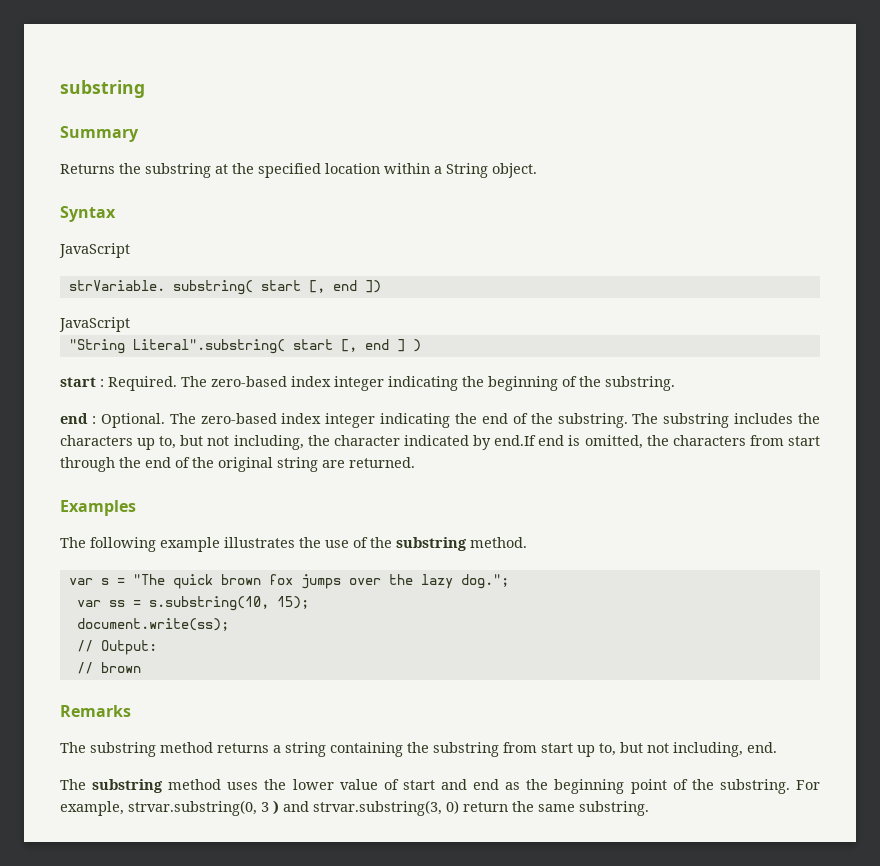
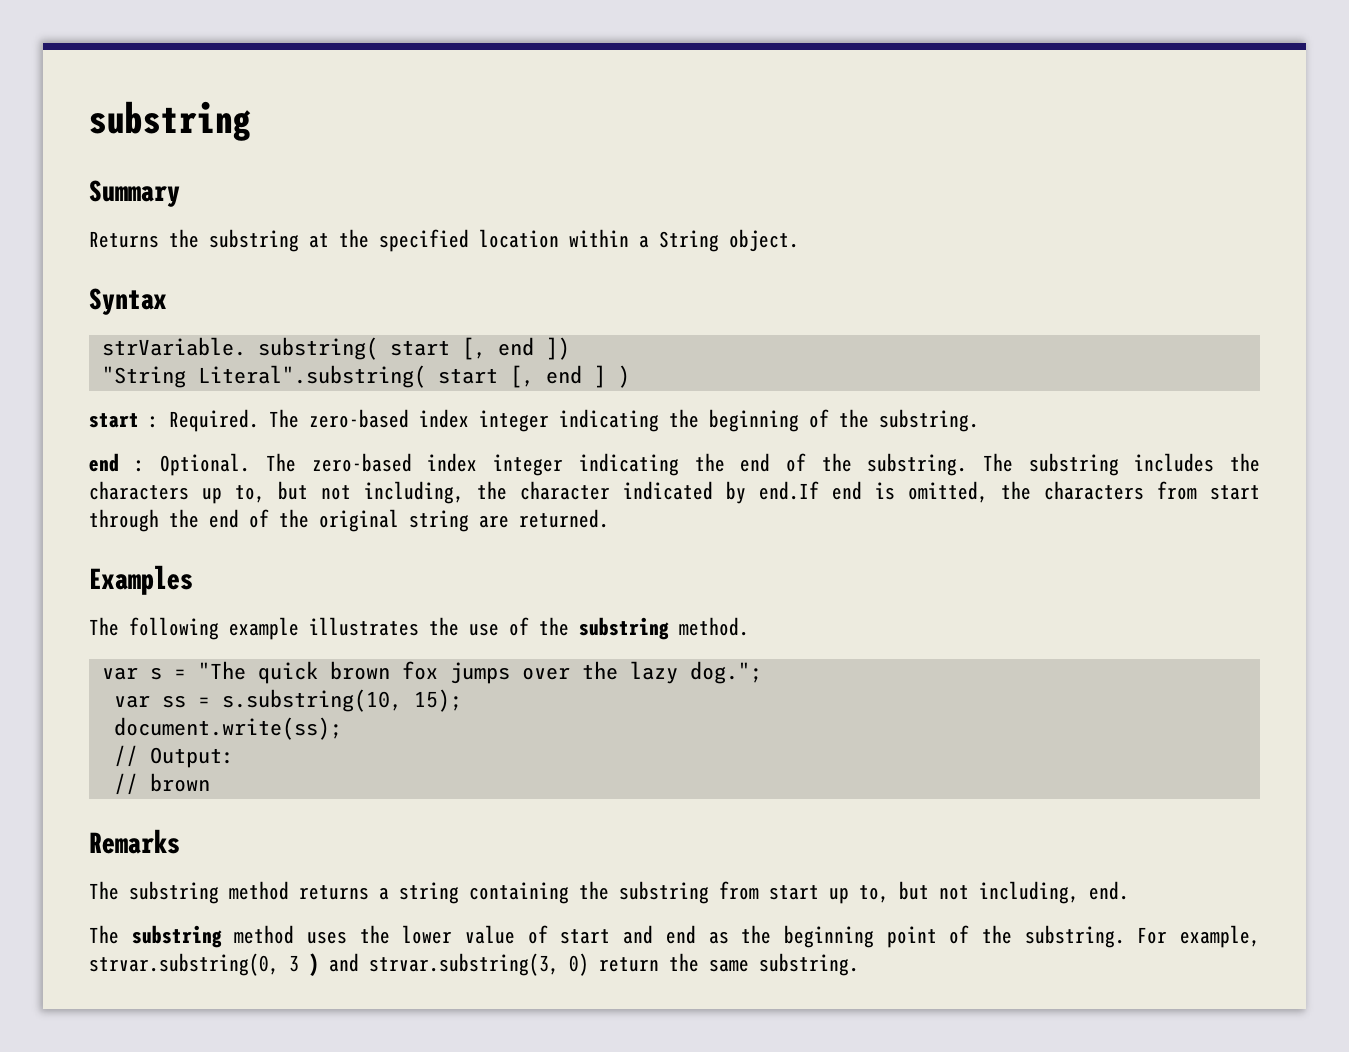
  Syntax
- JavaScript
  strVariable. substring( start [, end ])
- JavaScript

